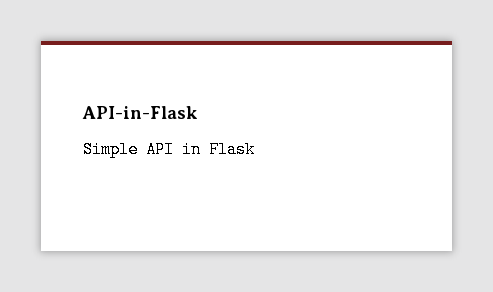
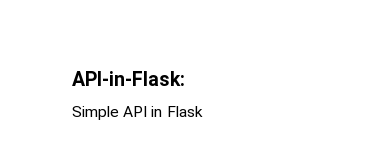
- API-in-Flask
+ API-in-Flask:

